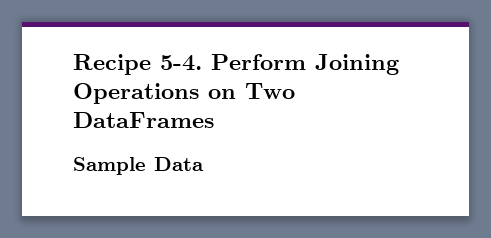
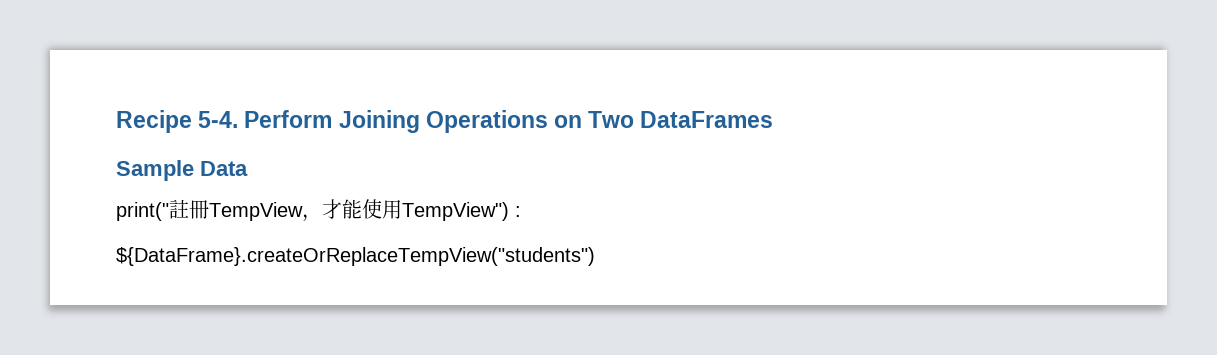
+ print("註冊TempView，才能使用TempView") :
+ ${DataFrame}.createOrReplaceTempView("students")

